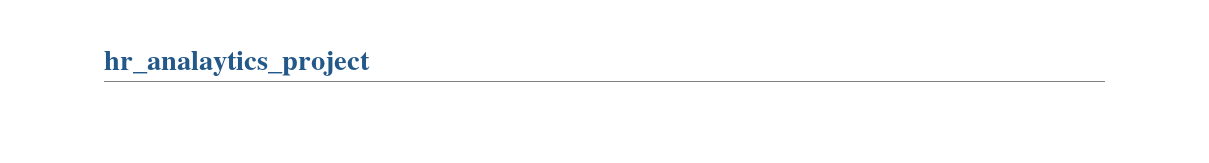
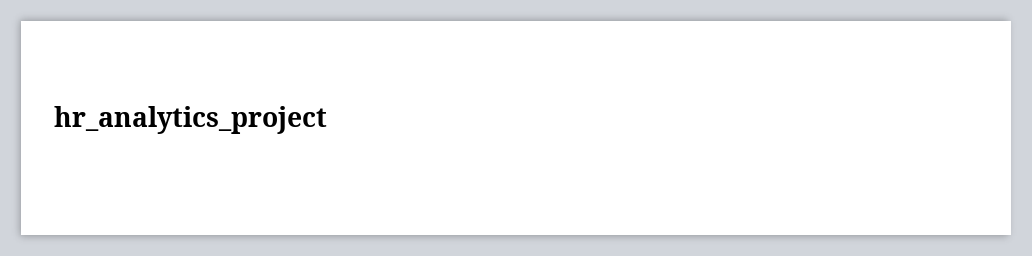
- hr_analaytics_project
+ hr_analytics_project

